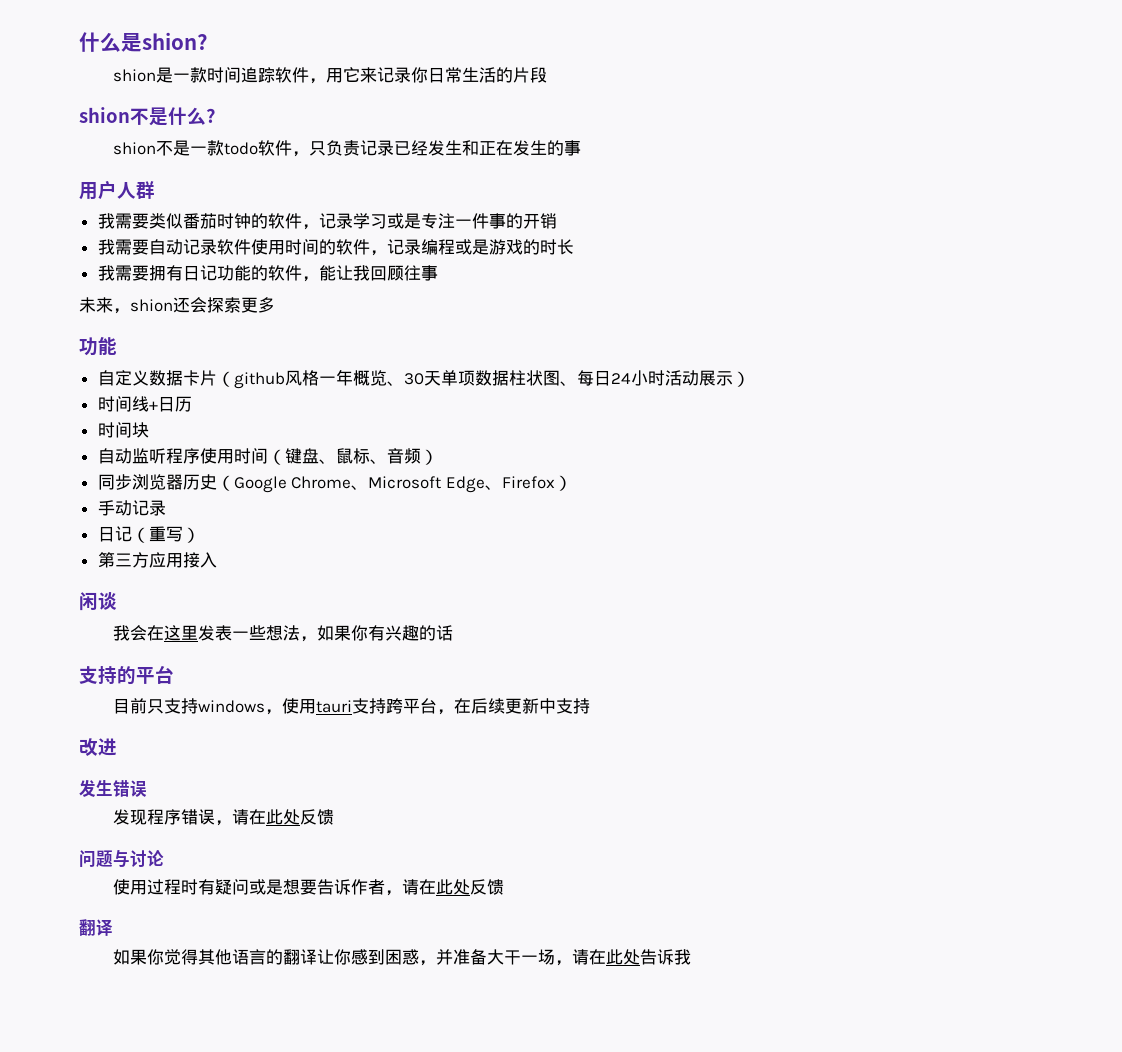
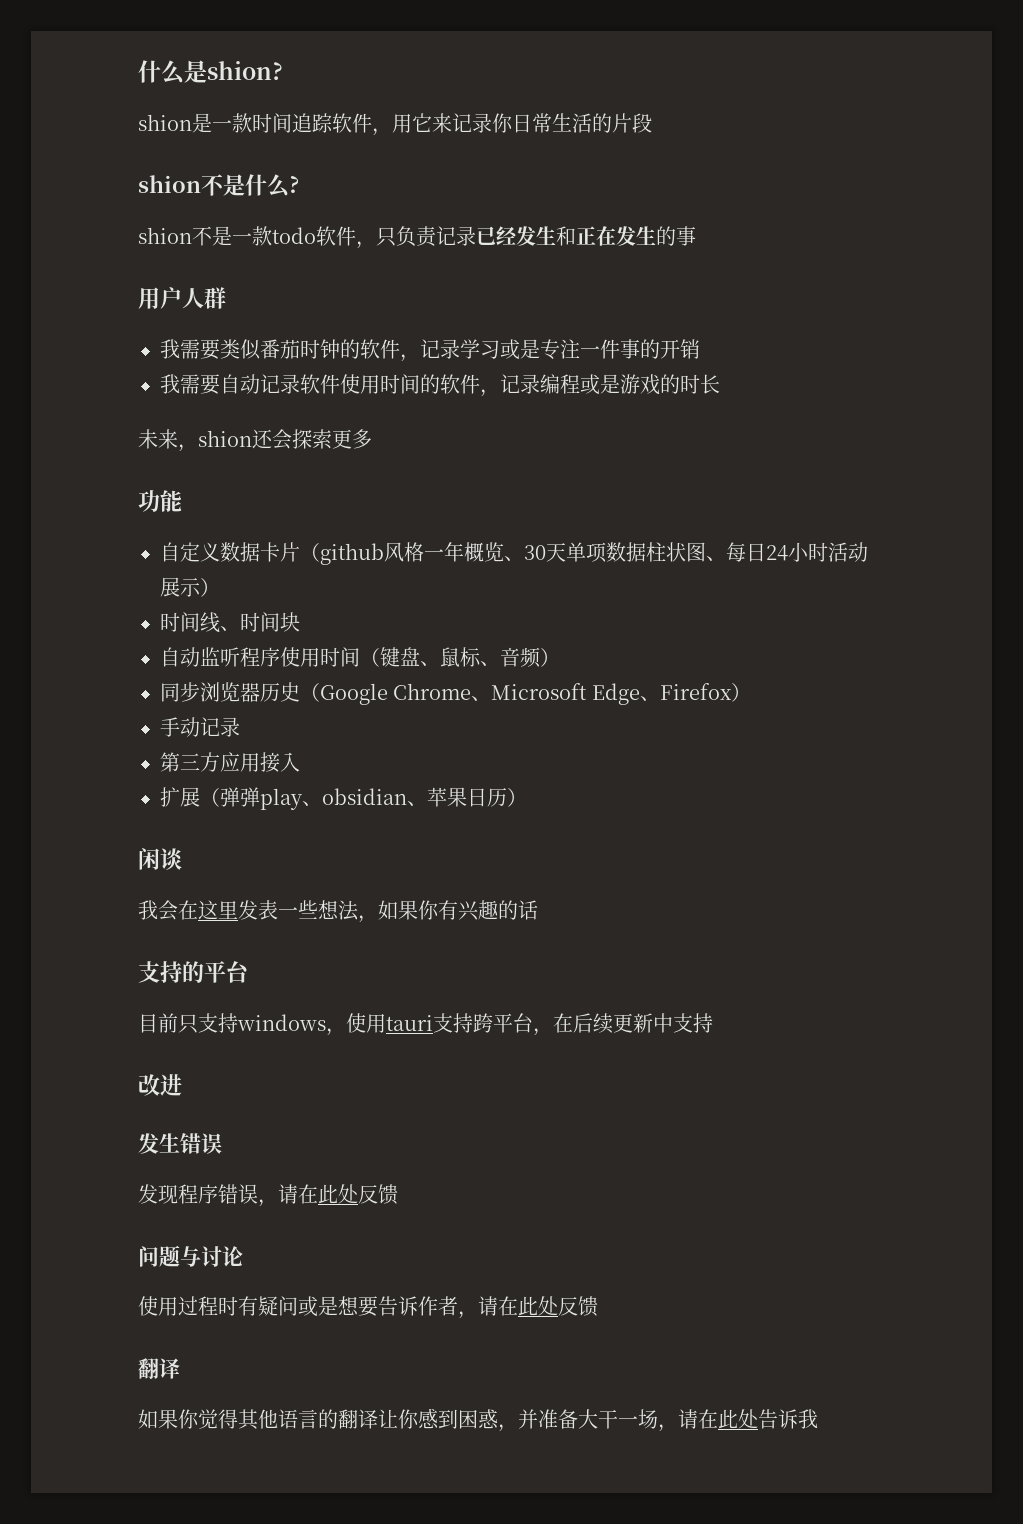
- 我需要拥有日记功能的软件，能让我回顾往事
- 时间线+日历
- 时间块
+ 时间线、时间块
- 日记（重写）
+ 扩展（弹弹play、obsidian、苹果日历）

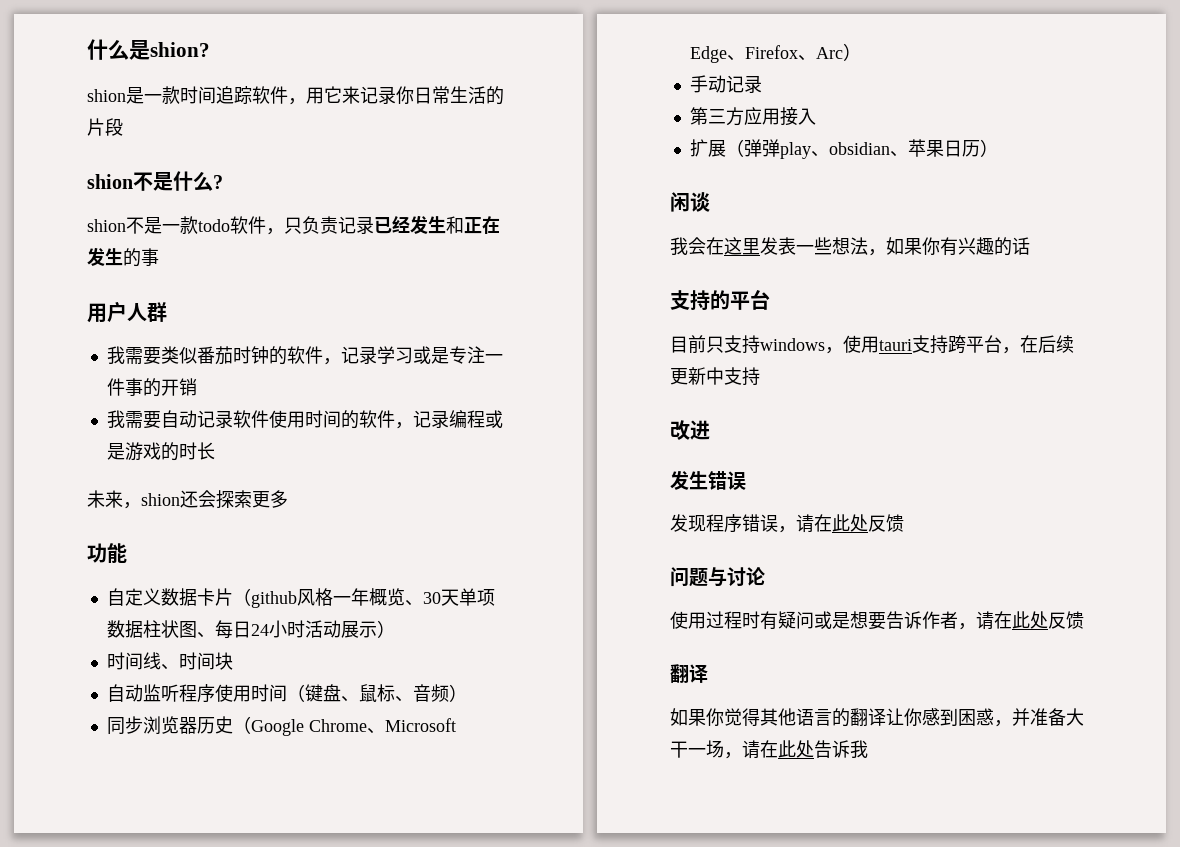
- 同步浏览器历史（Google Chrome、Microsoft Edge、Firefox）
+ 同步浏览器历史（Google Chrome、Microsoft Edge、Firefox、Arc）

